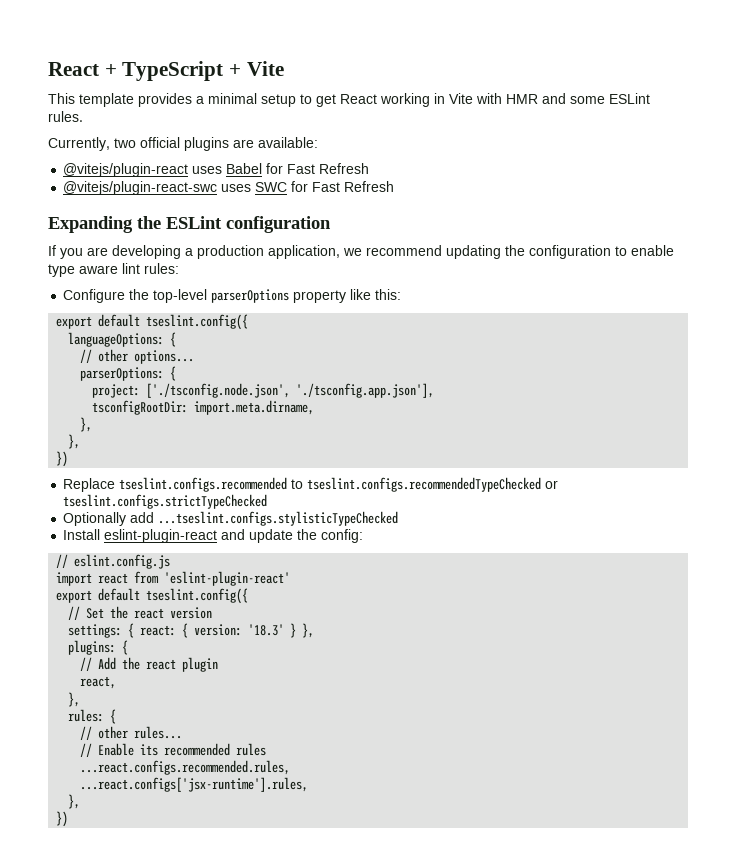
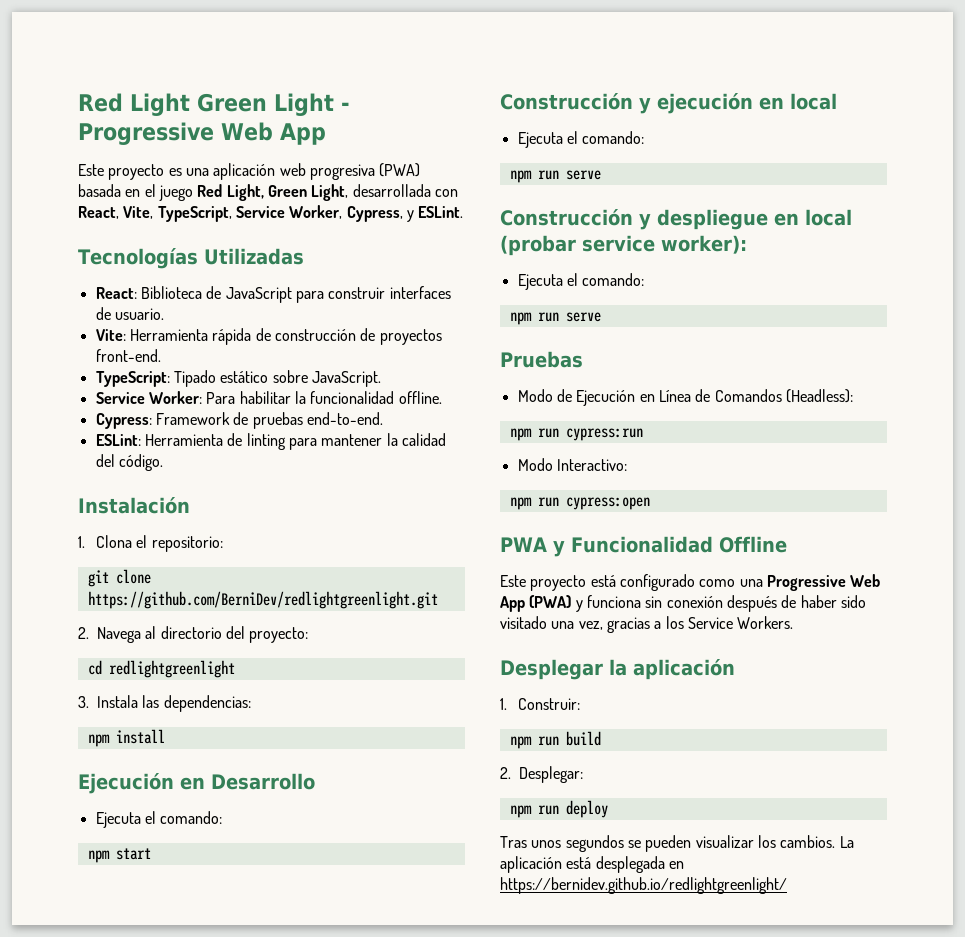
- React + TypeScript + Vite
- This template provides a minimal setup to get React working in Vite with HMR and some ESLint rules.
- Currently, two official plugins are available:
- @vitejs/plugin-react uses Babel for Fast Refresh
- @vitejs/plugin-react-swc uses SWC for Fast Refresh
- Expanding the ESLint configuration
- If you are developing a production application, we recommend updating the configuration to enable type aware lint rules:
- Configure the top-level parserOptions property like this:
- export default tseslint.config({
- languageOptions: {
- // other options...
- parserOptions: {
- project: ['./tsconfig.node.json', './tsconfig.app.json'],
- tsconfigRootDir: import.meta.dirname,
- },
- },
- })
- Replace tseslint.configs.recommended to tseslint.configs.recommendedTypeChecked or tseslint.configs.strictTypeChecked
- Optionally add ...tseslint.configs.stylisticTypeChecked
- Install eslint-plugin-react and update the config:
- // eslint.config.js
- import react from 'eslint-plugin-react'
- export default tseslint.config({
- // Set the react version
- settings: { react: { version: '18.3' } },
- plugins: {
- // Add the react plugin
- react,
- },
- rules: {
- // other rules...
- // Enable its recommended rules
- ...react.configs.recommended.rules,
- ...react.configs['jsx-runtime'].rules,
- },
- })
+ Red Light Green Light - Progressive Web App
+ Este proyecto es una aplicación web progresiva (PWA) basada en el juego Red Light, Green Light, desarrollada con React, Vite, TypeScript, Service Worker, Cypress, y ESLint.
+ Tecnologías Utilizadas
+ React: Biblioteca de JavaScript para construir interfaces de usuario.
+ Vite: Herramienta rápida de construcción de proyectos front-end.
+ TypeScript: Tipado estático sobre JavaScript.
+ Service Worker: Para habilitar la funcionalidad offline.
+ Cypress: Framework de pruebas end-to-end.
+ ESLint: Herramienta de linting para mantener la calidad del código.
+ Instalación
+ 1. Clona el repositorio:
+ git clone https://github.com/BerniDev/redlightgreenlight.git
+ 2. Navega al directorio del proyecto:
+ cd redlightgreenlight
+ 3. Instala las dependencias:
+ npm install
+ Ejecución en Desarrollo
+ Ejecuta el comando:
+ npm start
+ Construcción y ejecución en local
+ Ejecuta el comando:
+ npm run serve
+ Construcción y despliegue en local (probar service worker):
+ Ejecuta el comando:
+ npm run serve
+ Pruebas
+ Modo de Ejecución en Línea de Comandos (Headless):
+ npm run cypress:run
+ Modo Interactivo:
+ npm run cypress:open
+ PWA y Funcionalidad Offline
+ Este proyecto está configurado como una Progressive Web App (PWA) y funciona sin conexión después de haber sido visitado una vez, gracias a los Service Workers.
+ Desplegar la aplicación
+ 1. Construir:
+ npm run build
+ 2. Desplegar:
+ npm run deploy
+ Tras unos segundos se pueden visualizar los cambios. La aplicación está desplegada en https://bernidev.github.io/redlightgreenlight/

